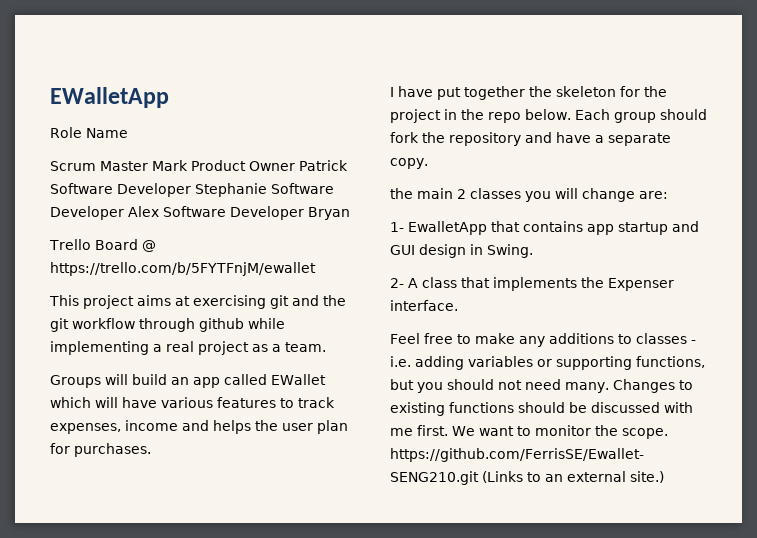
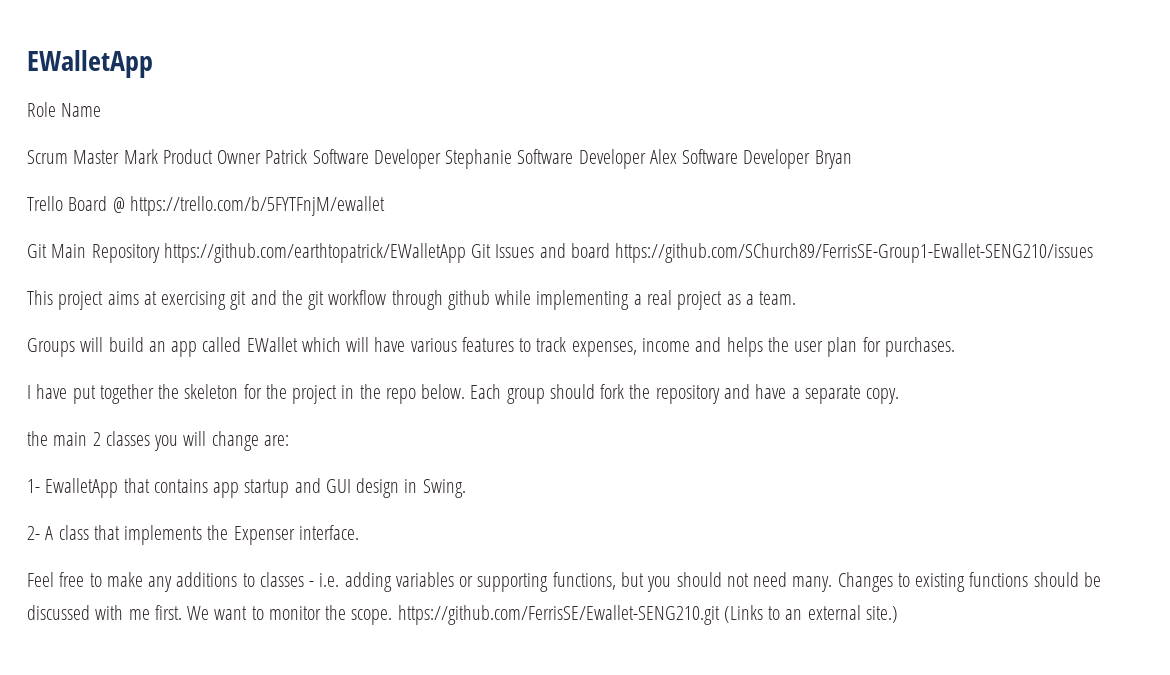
+ Git Main Repository https://github.com/earthtopatrick/EWalletApp Git Issues and board https://github.com/SChurch89/FerrisSE-Group1-Ewallet-SENG210/issues

